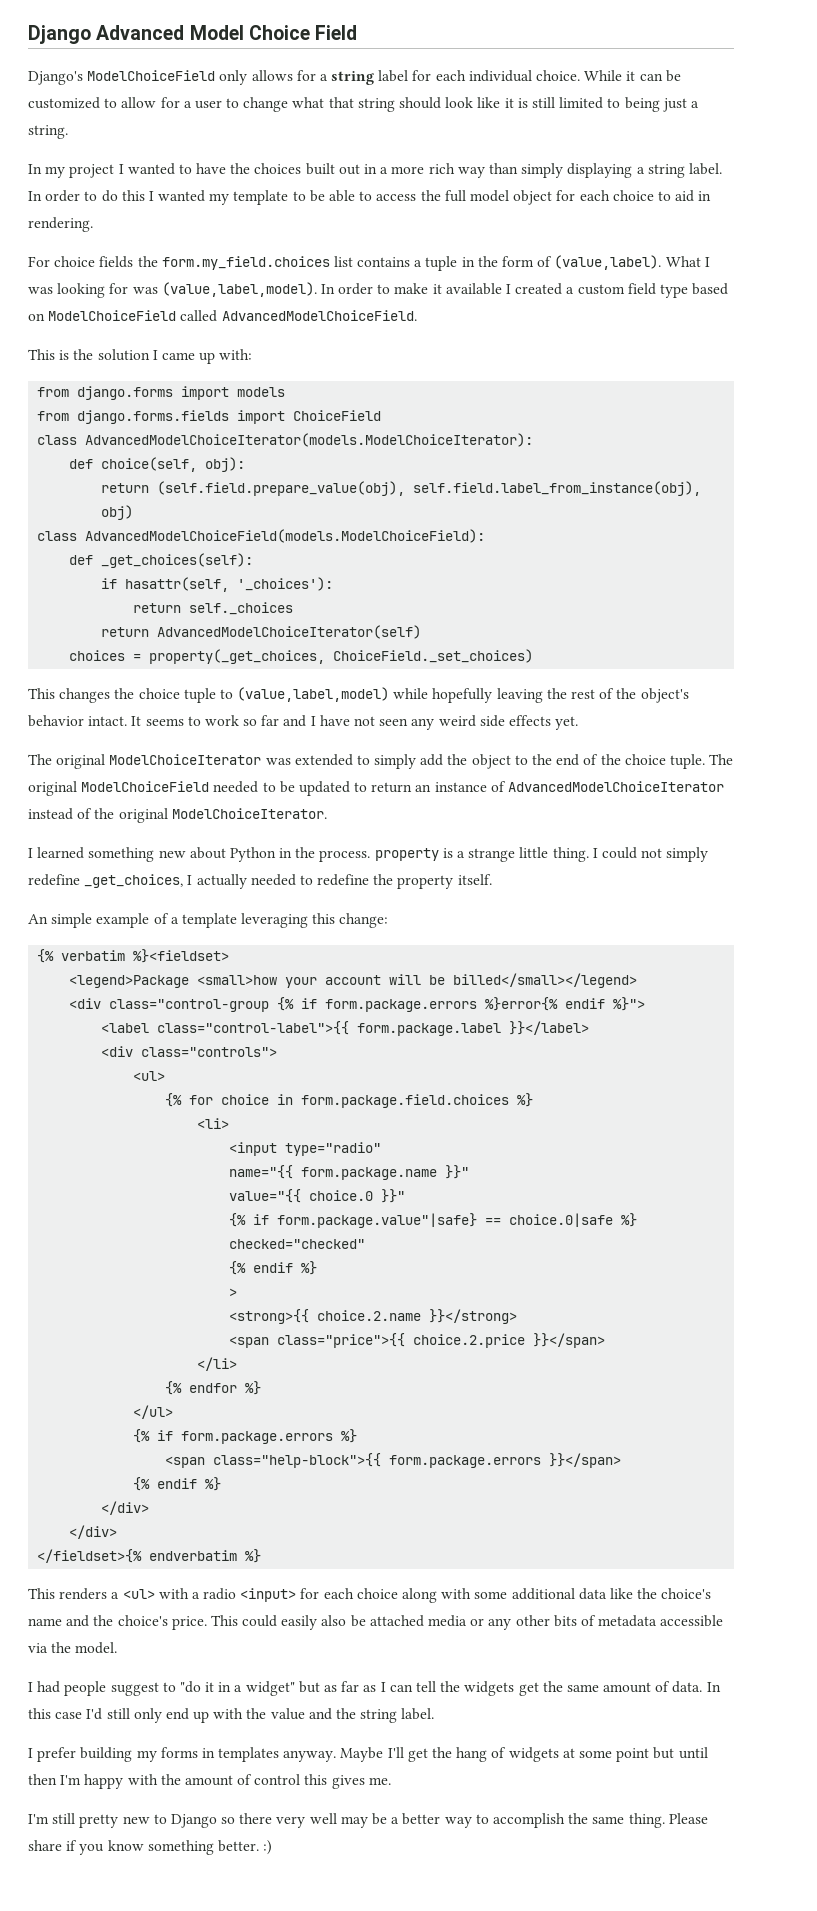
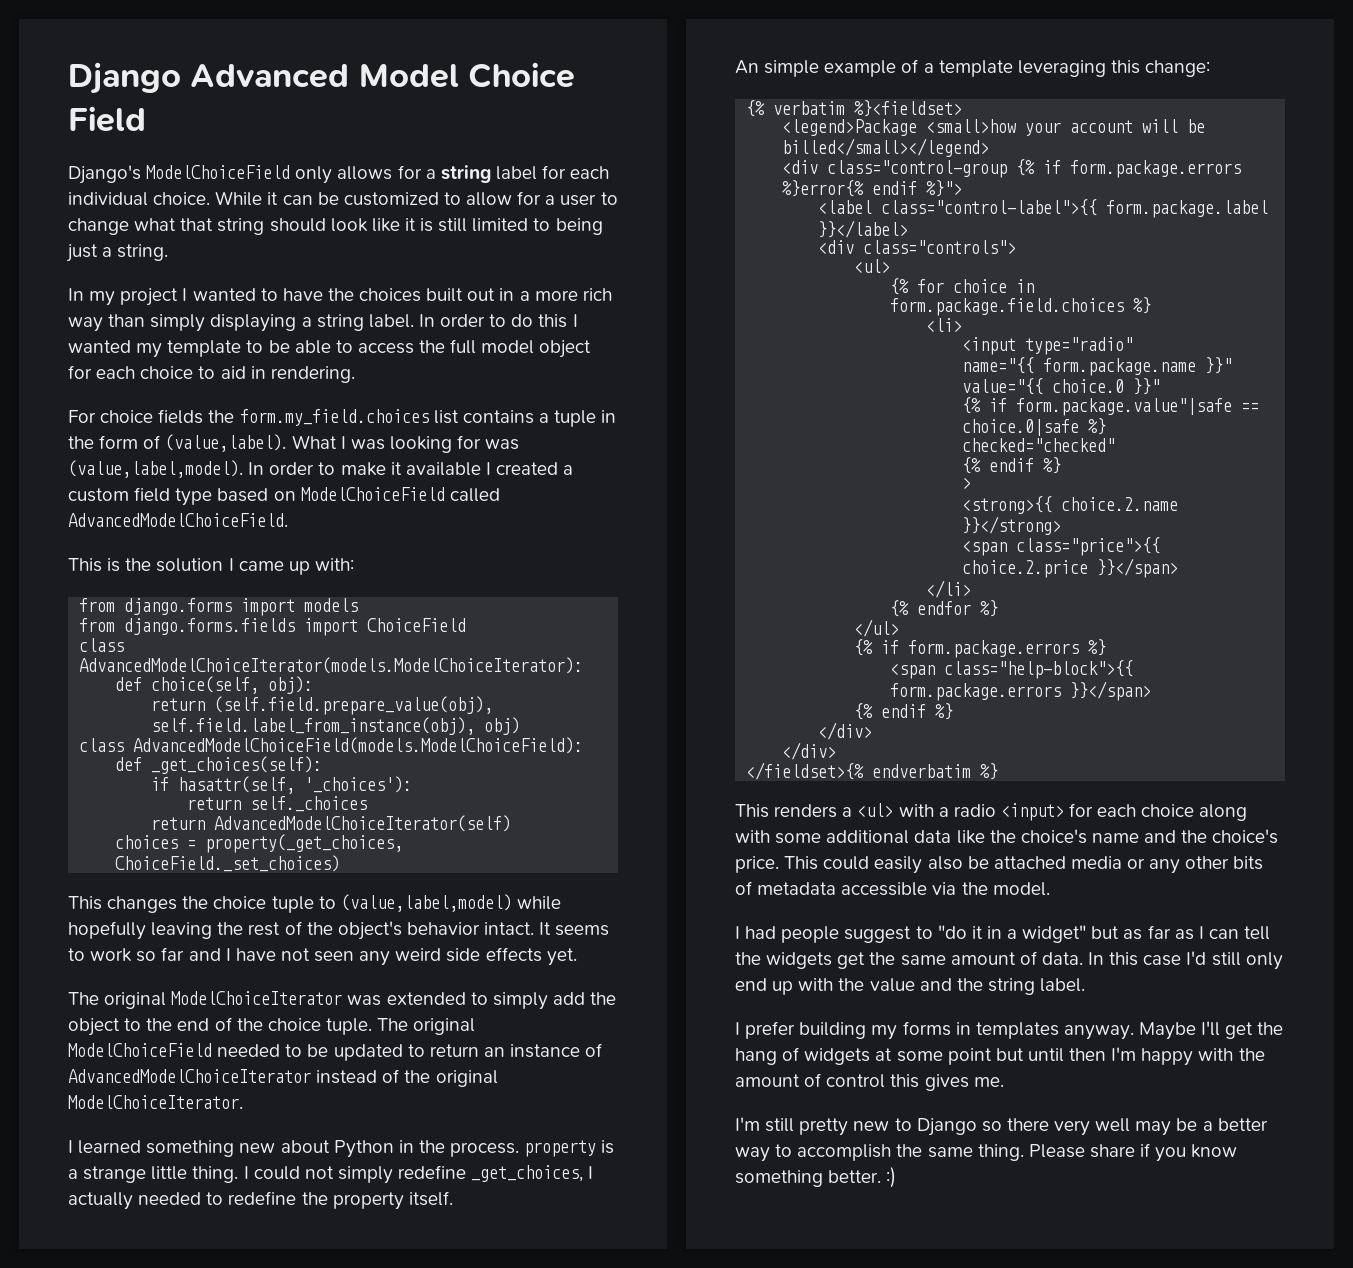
- {% if form.package.value"|safe} == choice.0|safe %}
+ {% if form.package.value"|safe == choice.0|safe %}

